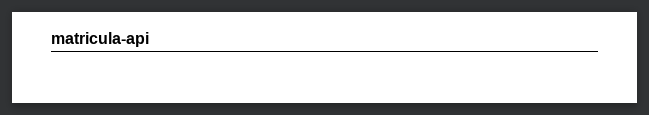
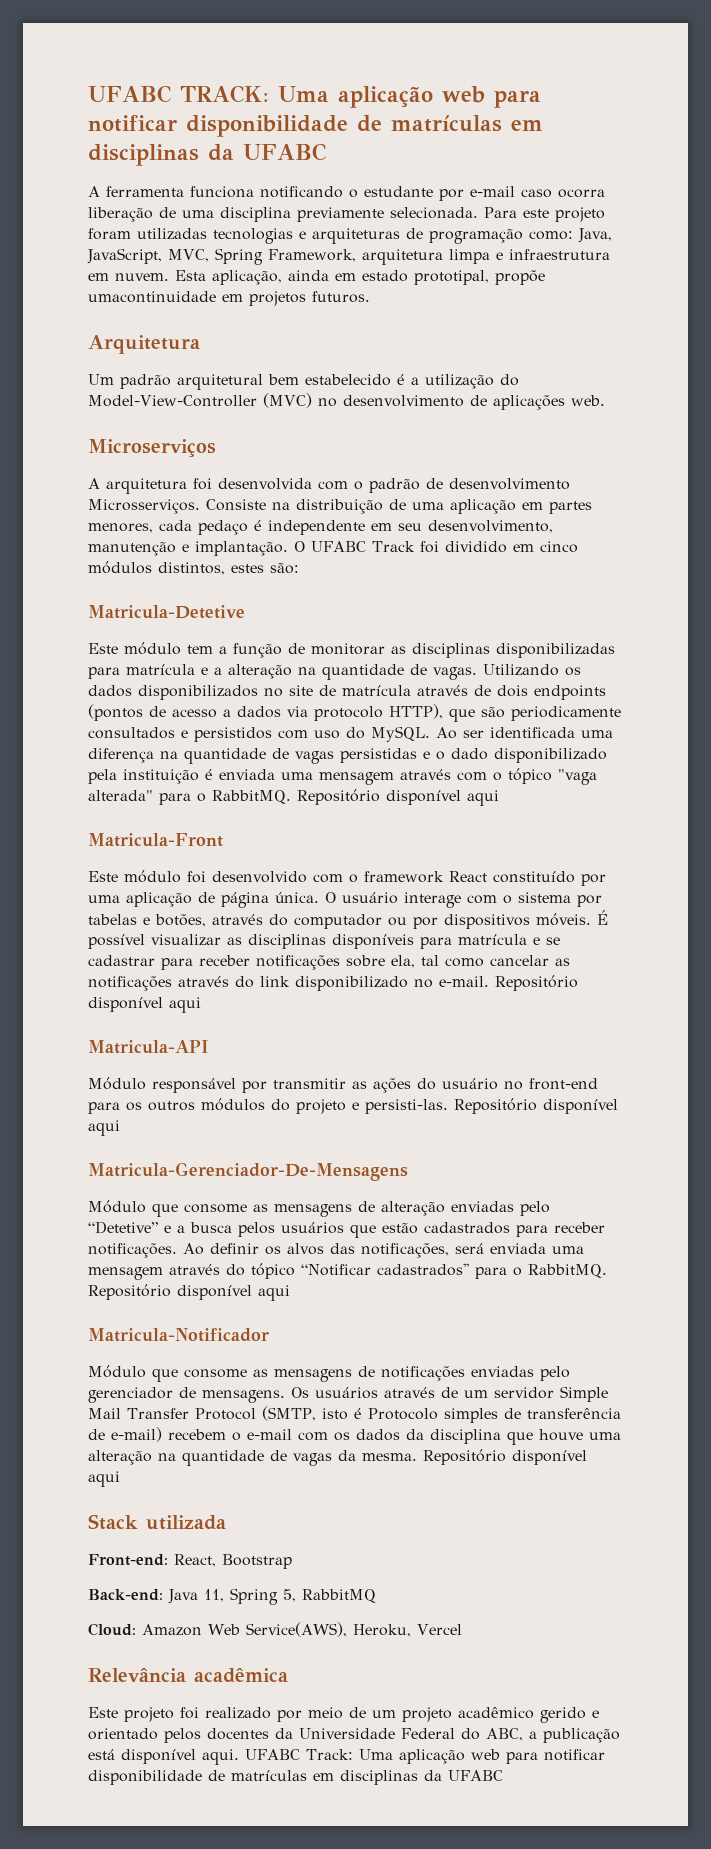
- matricula-api
+ UFABC TRACK: Uma aplicação web para notificar disponibilidade de matrículas em disciplinas da UFABC
+ A ferramenta funciona notificando o estudante por e-mail caso ocorra liberação de uma disciplina previamente selecionada. Para este projeto foram utilizadas tecnologias e arquiteturas de programação como: Java, JavaScript, MVC, Spring Framework, arquitetura limpa e infraestrutura em nuvem. Esta aplicação, ainda em estado prototipal, propõe umacontinuidade em projetos futuros.
+ Arquitetura
+ Um padrão arquitetural bem estabelecido é a utilização do Model-View-Controller (MVC) no desenvolvimento de aplicações web.
+ Microserviços
+ A arquitetura foi desenvolvida com o padrão de desenvolvimento Microsserviços. Consiste na distribuição de uma aplicação em partes menores, cada pedaço é independente em seu desenvolvimento, manutenção e implantação. O UFABC Track foi dividido em cinco módulos distintos, estes são:
+ Matricula-Detetive
+ Este módulo tem a função de monitorar as disciplinas disponibilizadas para matrícula e a alteração na quantidade de vagas. Utilizando os dados disponibilizados no site de matrícula através de dois endpoints (pontos de acesso a dados via protocolo HTTP), que são periodicamente consultados e persistidos com uso do MySQL. Ao ser identificada uma diferença na quantidade de vagas persistidas e o dado disponibilizado pela instituição é enviada uma mensagem através com o tópico "vaga alterada" para o RabbitMQ. Repositório disponível aqui
+ Matricula-Front
+ Este módulo foi desenvolvido com o framework React constituído por uma aplicação de página única. O usuário interage com o sistema por tabelas e botões, através do computador ou por dispositivos móveis. É possível visualizar as disciplinas disponíveis para matrícula e se cadastrar para receber notificações sobre ela, tal como cancelar as notificações através do link disponibilizado no e-mail. Repositório disponível aqui
+ Matricula-API
+ Módulo responsável por transmitir as ações do usuário no front-end para os outros módulos do projeto e persisti-las. Repositório disponível aqui
+ Matricula-Gerenciador-De-Mensagens
+ Módulo que consome as mensagens de alteração enviadas pelo “Detetive” e a busca pelos usuários que estão cadastrados para receber notificações. Ao definir os alvos das notificações, será enviada uma mensagem através do tópico “Notificar cadastrados'' para o RabbitMQ. Repositório disponível aqui
+ Matricula-Notificador
+ Módulo que consome as mensagens de notificações enviadas pelo gerenciador de mensagens. Os usuários através de um servidor Simple Mail Transfer Protocol (SMTP, isto é Protocolo simples de transferência de e-mail) recebem o e-mail com os dados da disciplina que houve uma alteração na quantidade de vagas da mesma. Repositório disponível aqui
+ Stack utilizada
+ Front-end: React, Bootstrap
+ Back-end: Java 11, Spring 5, RabbitMQ
+ Cloud: Amazon Web Service(AWS), Heroku, Vercel
+ Relevância acadêmica
+ Este projeto foi realizado por meio de um projeto acadêmico gerido e orientado pelos docentes da Universidade Federal do ABC, a publicação está disponível aqui. UFABC Track: Uma aplicação web para notificar disponibilidade de matrículas em disciplinas da UFABC

